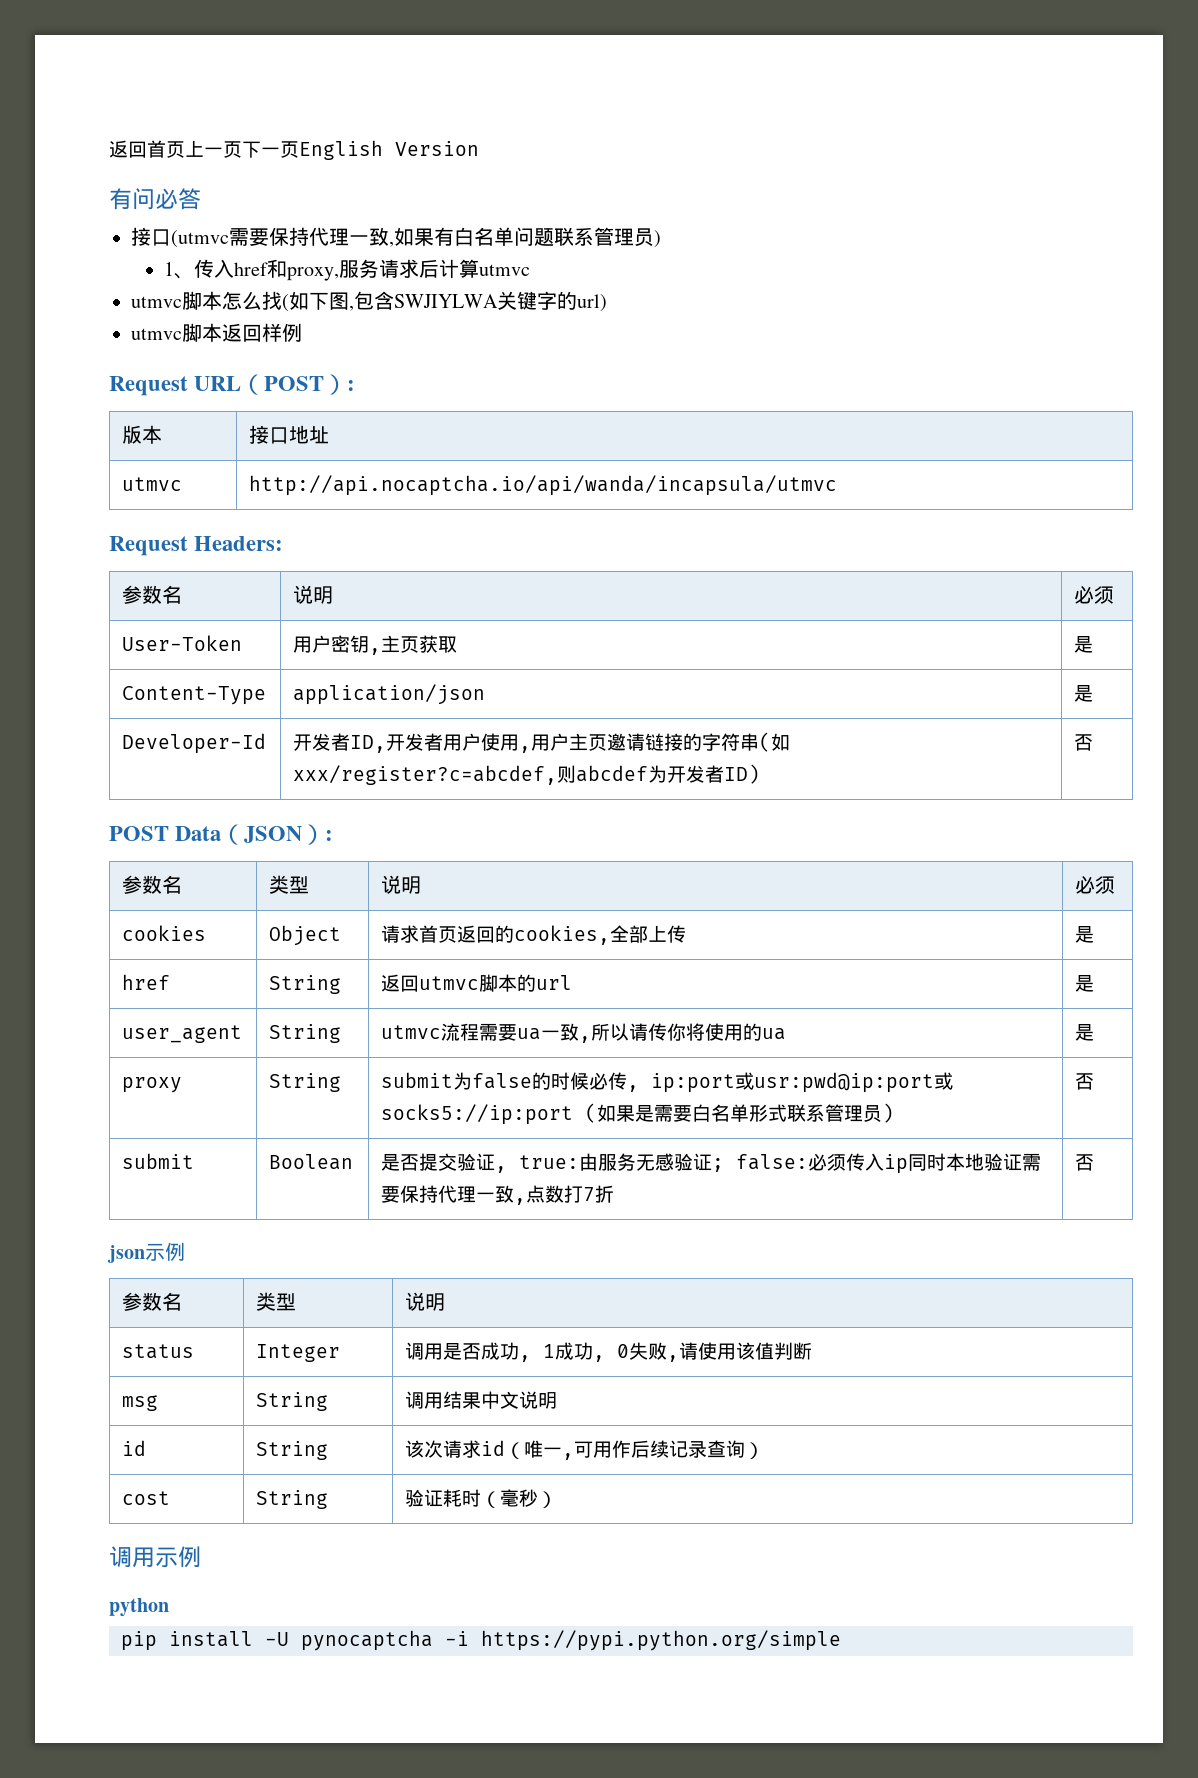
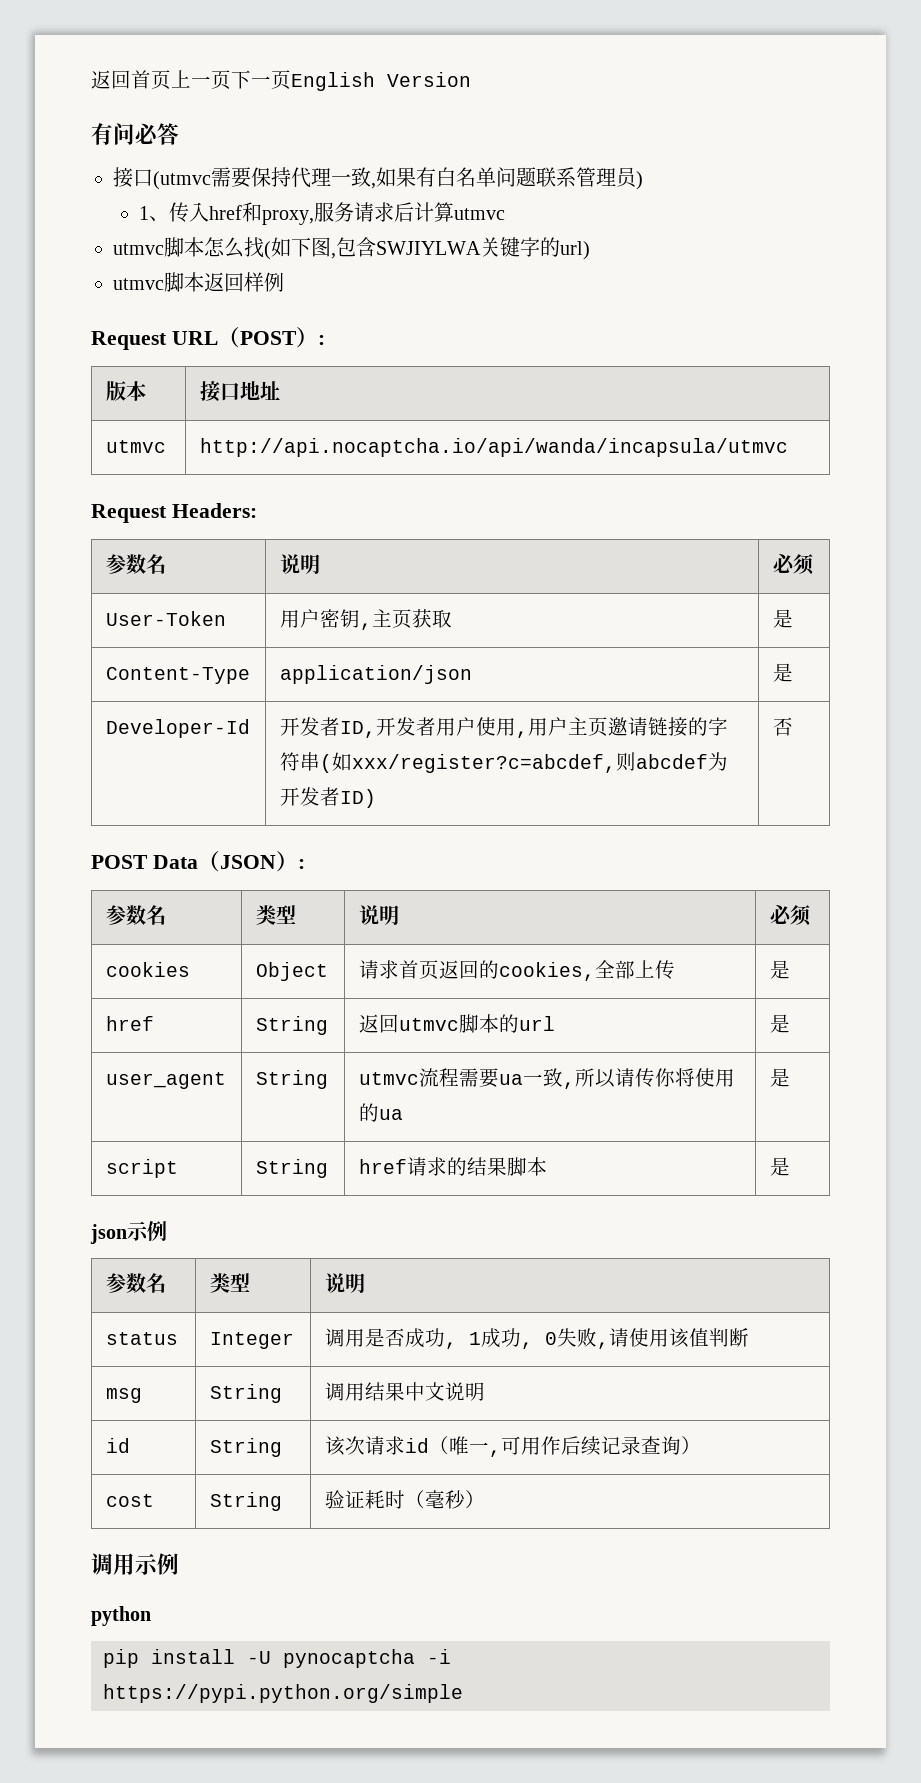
- proxy | String | submit为false的时候必传, ip:port或usr:pwd@ip:port或socks5://ip:port (如果是需要白名单形式联系管理员) | 否
- submit | Boolean | 是否提交验证, true:由服务无感验证; false:必须传入ip同时本地验证需要保持代理一致,点数打7折 | 否
+ script | String | href请求的结果脚本 | 是

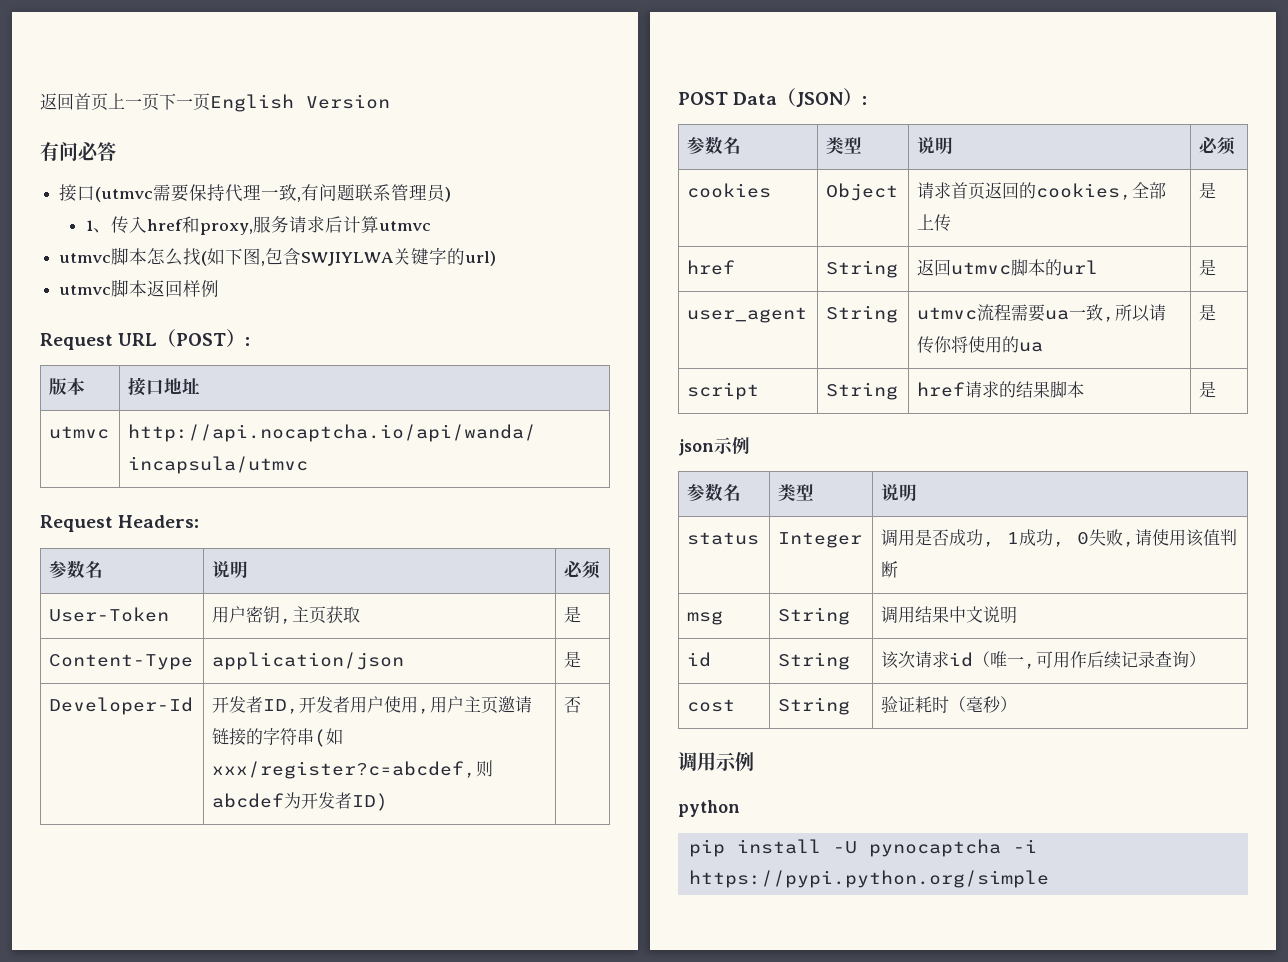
- 接口(utmvc需要保持代理一致,如果有白名单问题联系管理员)
+ 接口(utmvc需要保持代理一致,有问题联系管理员)

